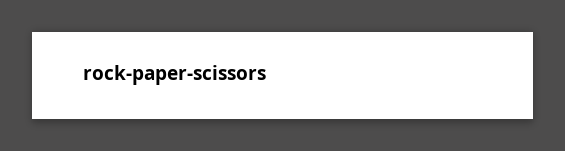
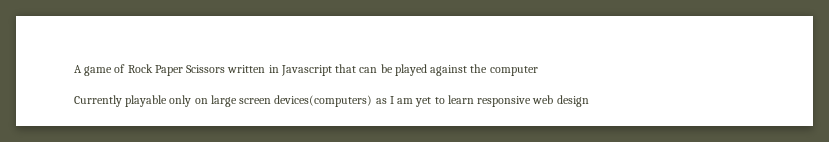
- rock-paper-scissors
+ A game of Rock Paper Scissors written in Javascript that can be played against the computer
+ Currently playable only on large screen devices(computers) as I am yet to learn responsive web design

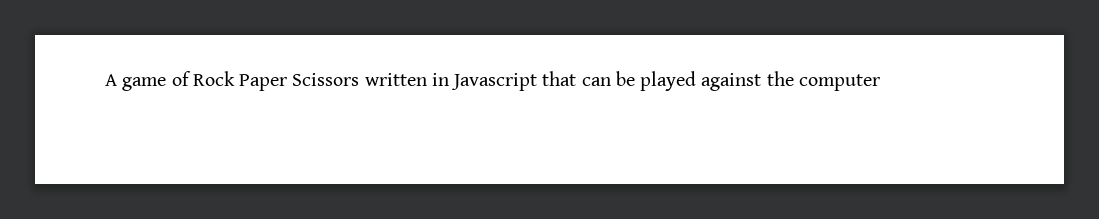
- Currently playable only on large screen devices(computers) as I am yet to learn responsive web design

